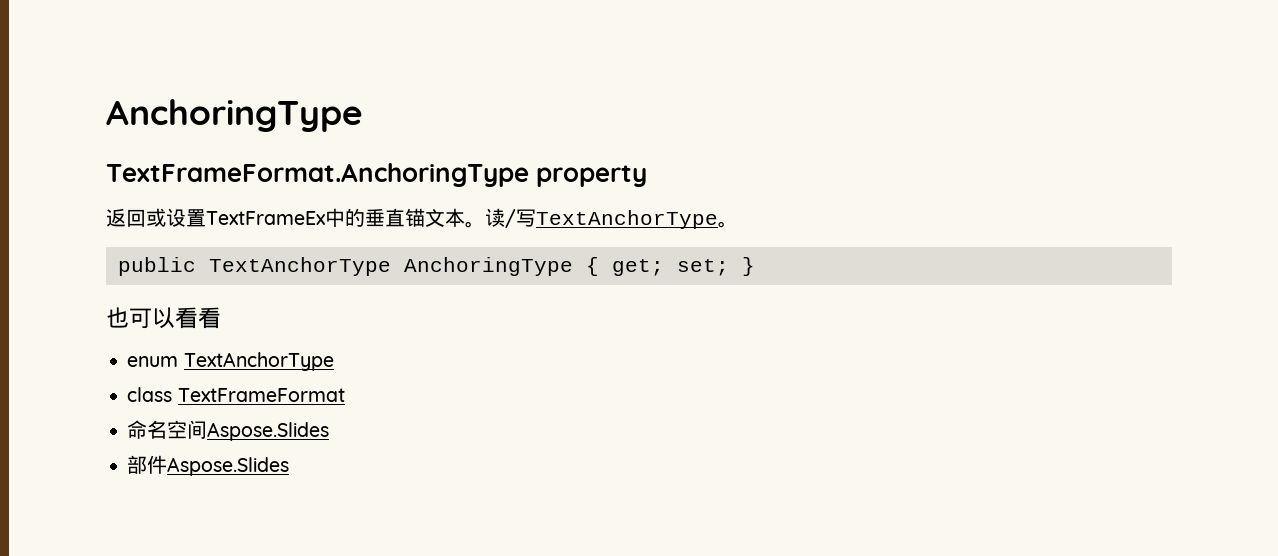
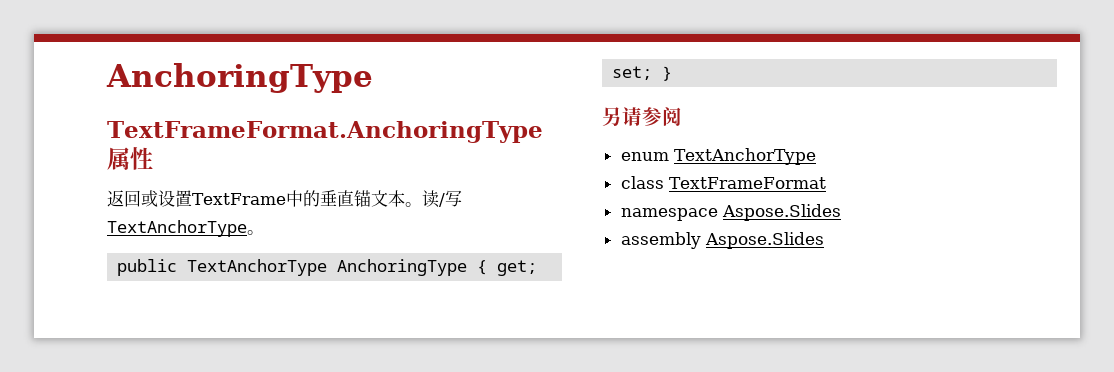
- TextFrameFormat.AnchoringType property
+ TextFrameFormat.AnchoringType属性
- 返回或设置TextFrameEx中的垂直锚文本。
+ 返回或设置TextFrame中的垂直锚文本。
- 也可以看看
+ 另请参阅
- 命名空间Aspose.Slides
+ namespace Aspose.Slides
- 部件Aspose.Slides
+ assembly Aspose.Slides

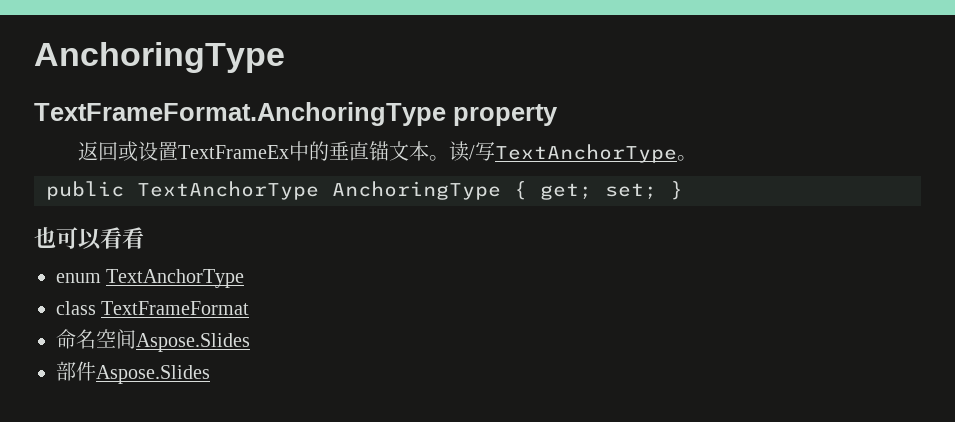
- TextFrameFormat.AnchoringType属性
+ TextFrameFormat.AnchoringType property
- 返回或设置TextFrame中的垂直锚文本。
+ 返回或设置TextFrameEx中的垂直锚文本。
- 另请参阅
+ 也可以看看
- namespace Aspose.Slides
+ 命名空间Aspose.Slides
- assembly Aspose.Slides
+ 部件Aspose.Slides

